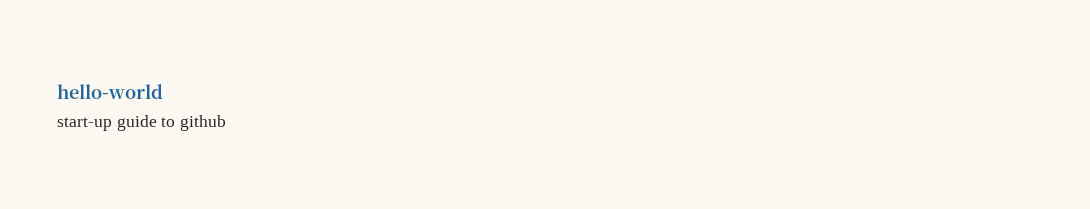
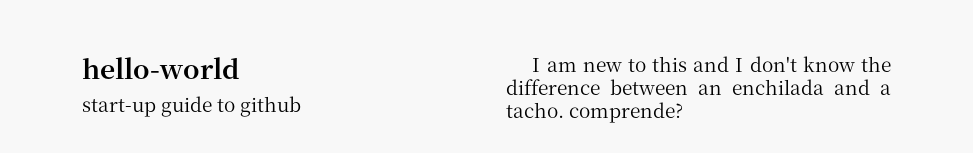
+ I am new to this and I don't know the difference between an enchilada and a tacho. comprende?

